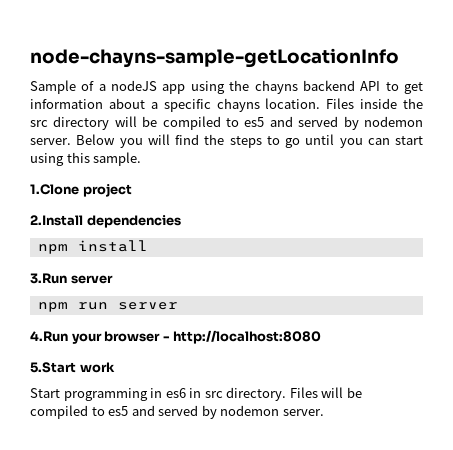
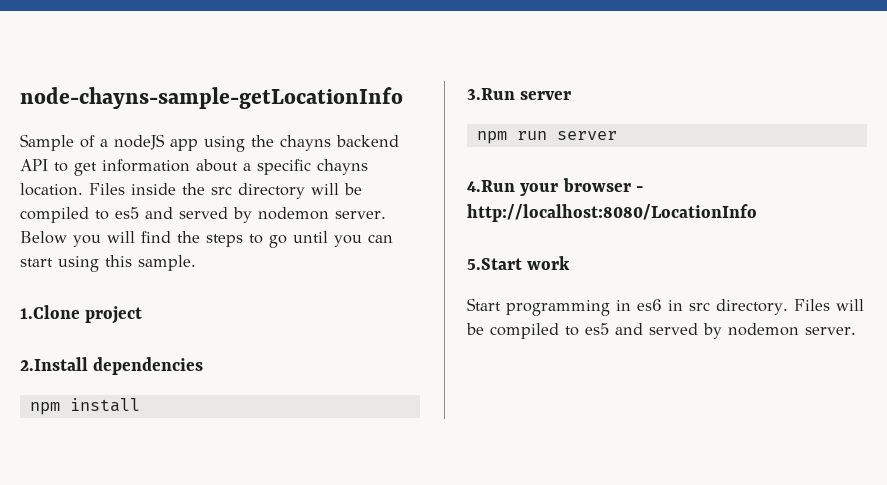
- 4.Run your browser - http://localhost:8080
+ 4.Run your browser - http://localhost:8080/LocationInfo

